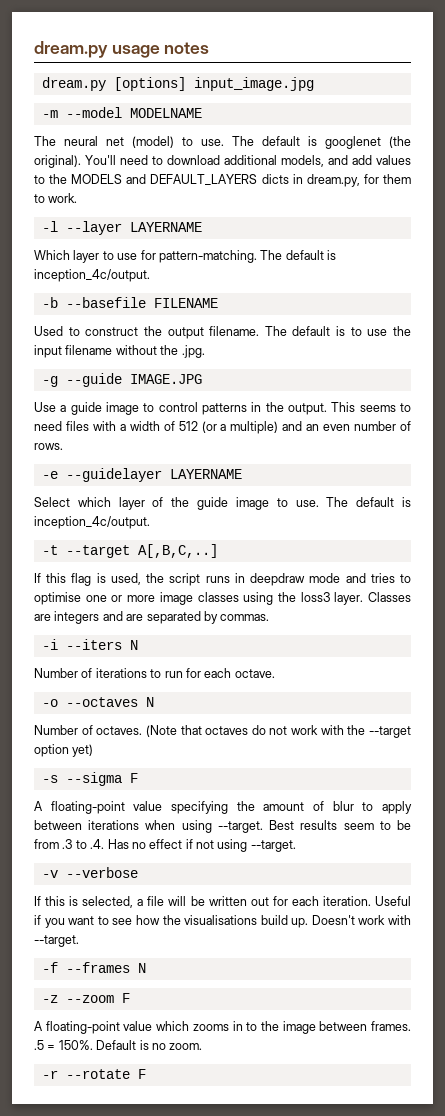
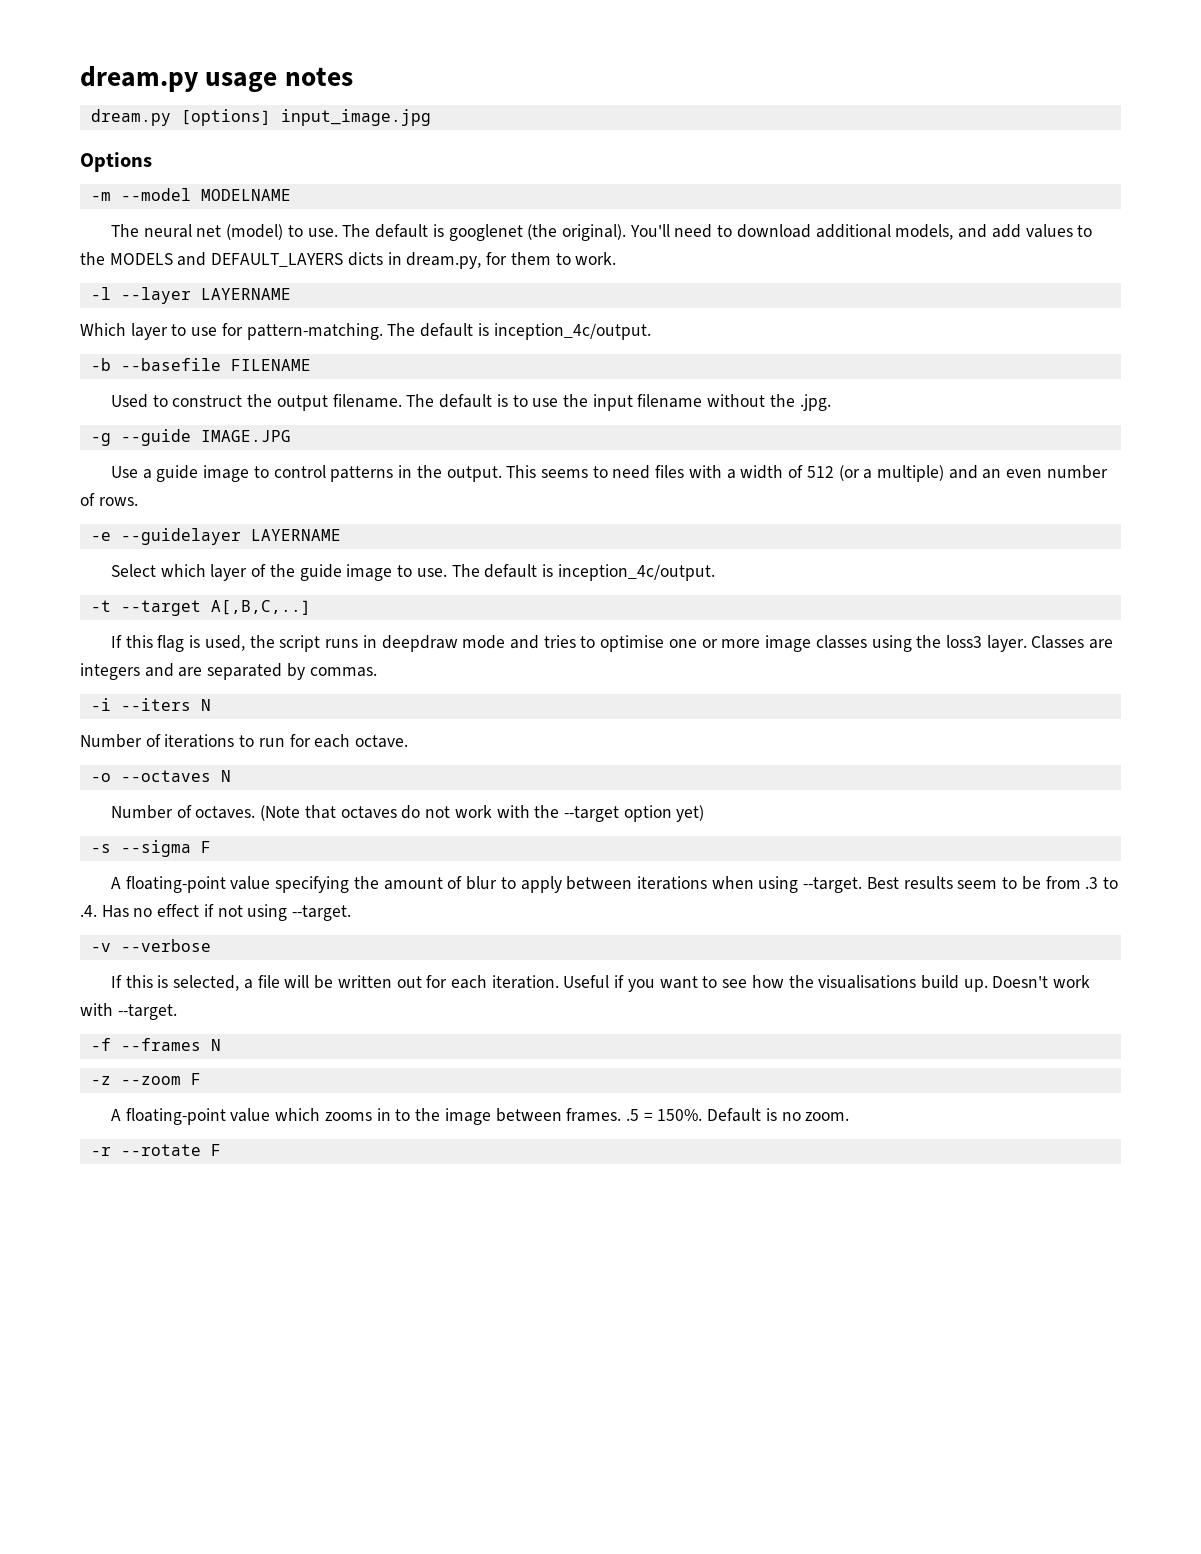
+ Options

